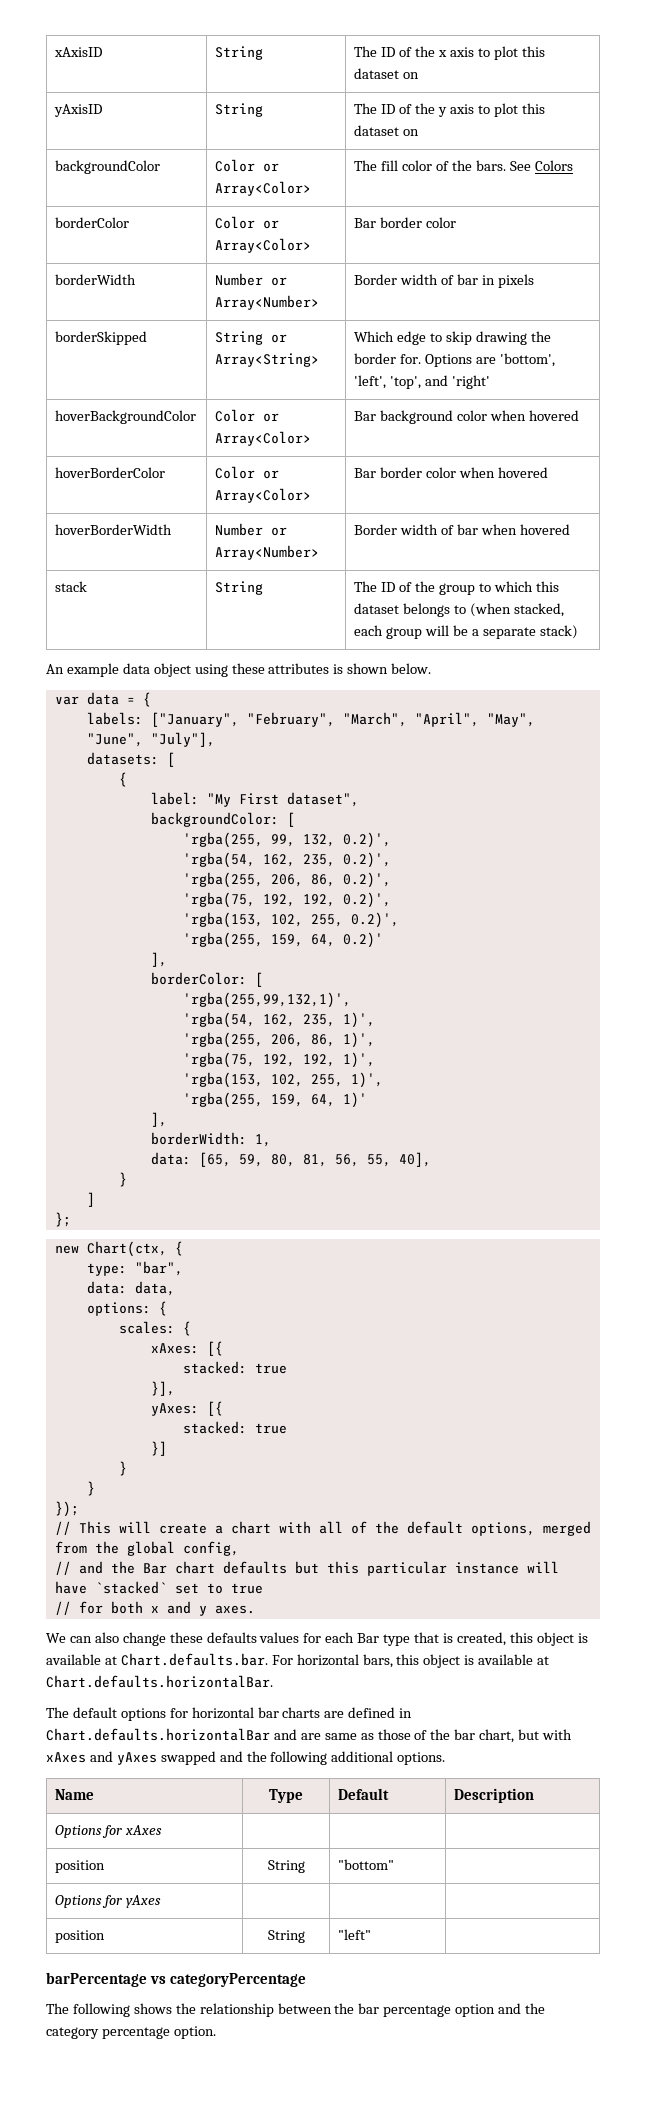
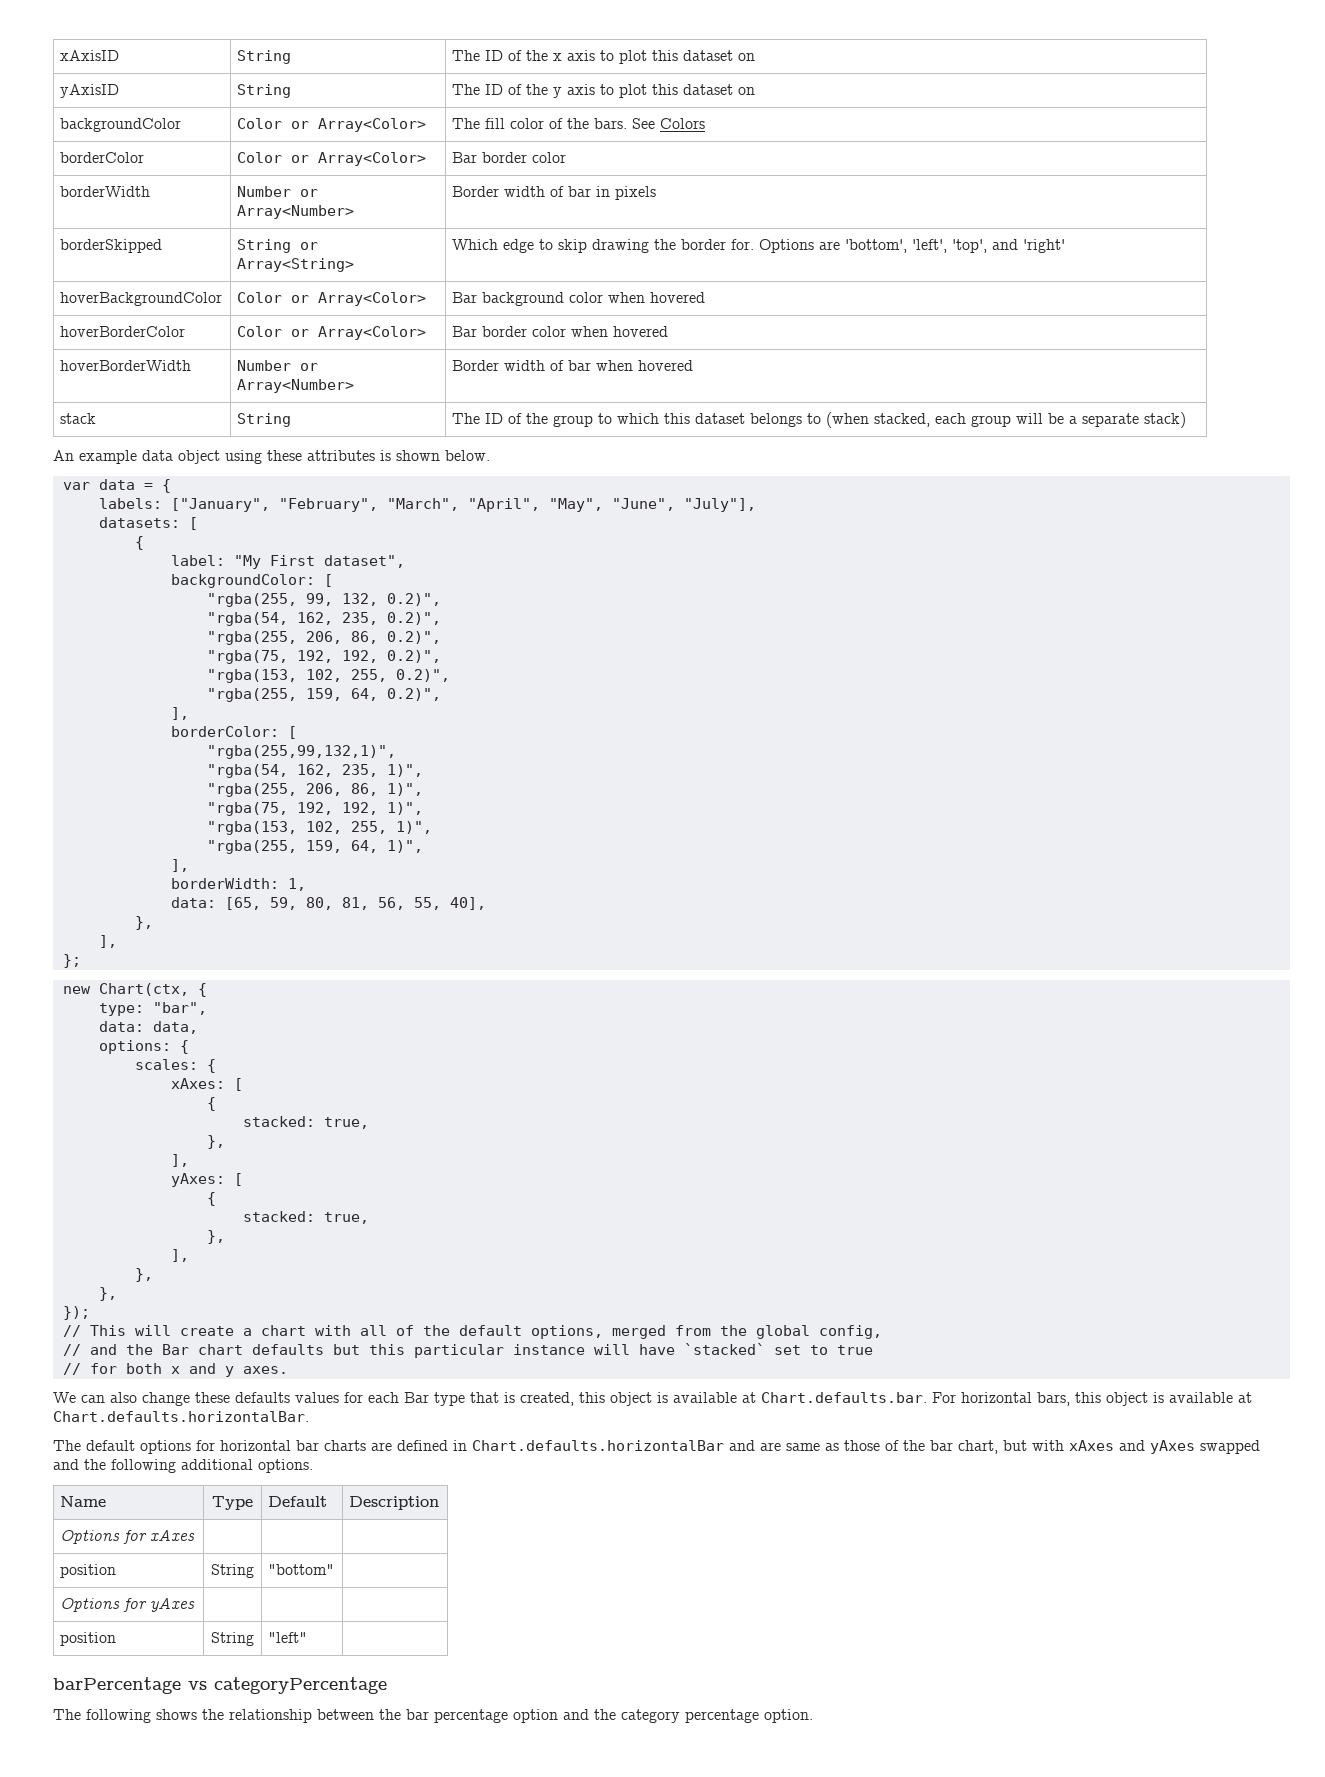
- 'rgba(255, 99, 132, 0.2)',
- 'rgba(54, 162, 235, 0.2)',
- 'rgba(255, 206, 86, 0.2)',
- 'rgba(75, 192, 192, 0.2)',
- 'rgba(153, 102, 255, 0.2)',
- 'rgba(255, 159, 64, 0.2)'
+ "rgba(255, 99, 132, 0.2)",
+ "rgba(54, 162, 235, 0.2)",
+ "rgba(255, 206, 86, 0.2)",
+ "rgba(75, 192, 192, 0.2)",
+ "rgba(153, 102, 255, 0.2)",
+ "rgba(255, 159, 64, 0.2)",
- 'rgba(255,99,132,1)',
- 'rgba(54, 162, 235, 1)',
- 'rgba(255, 206, 86, 1)',
- 'rgba(75, 192, 192, 1)',
- 'rgba(153, 102, 255, 1)',
- 'rgba(255, 159, 64, 1)'
+ "rgba(255,99,132,1)",
+ "rgba(54, 162, 235, 1)",
+ "rgba(255, 206, 86, 1)",
+ "rgba(75, 192, 192, 1)",
+ "rgba(153, 102, 255, 1)",
+ "rgba(255, 159, 64, 1)",
  data: [65, 59, 80, 81, 56, 55, 40],
- }
- ]
+ },
+ ],
- xAxes: [{
- stacked: true
- }],
+ xAxes: [
+ {
+ stacked: true,
+ },
+ ],
- yAxes: [{
- stacked: true
- }]
- }
- }
+ yAxes: [
+ {
+ stacked: true,
+ },
+ ],
+ },
+ },

